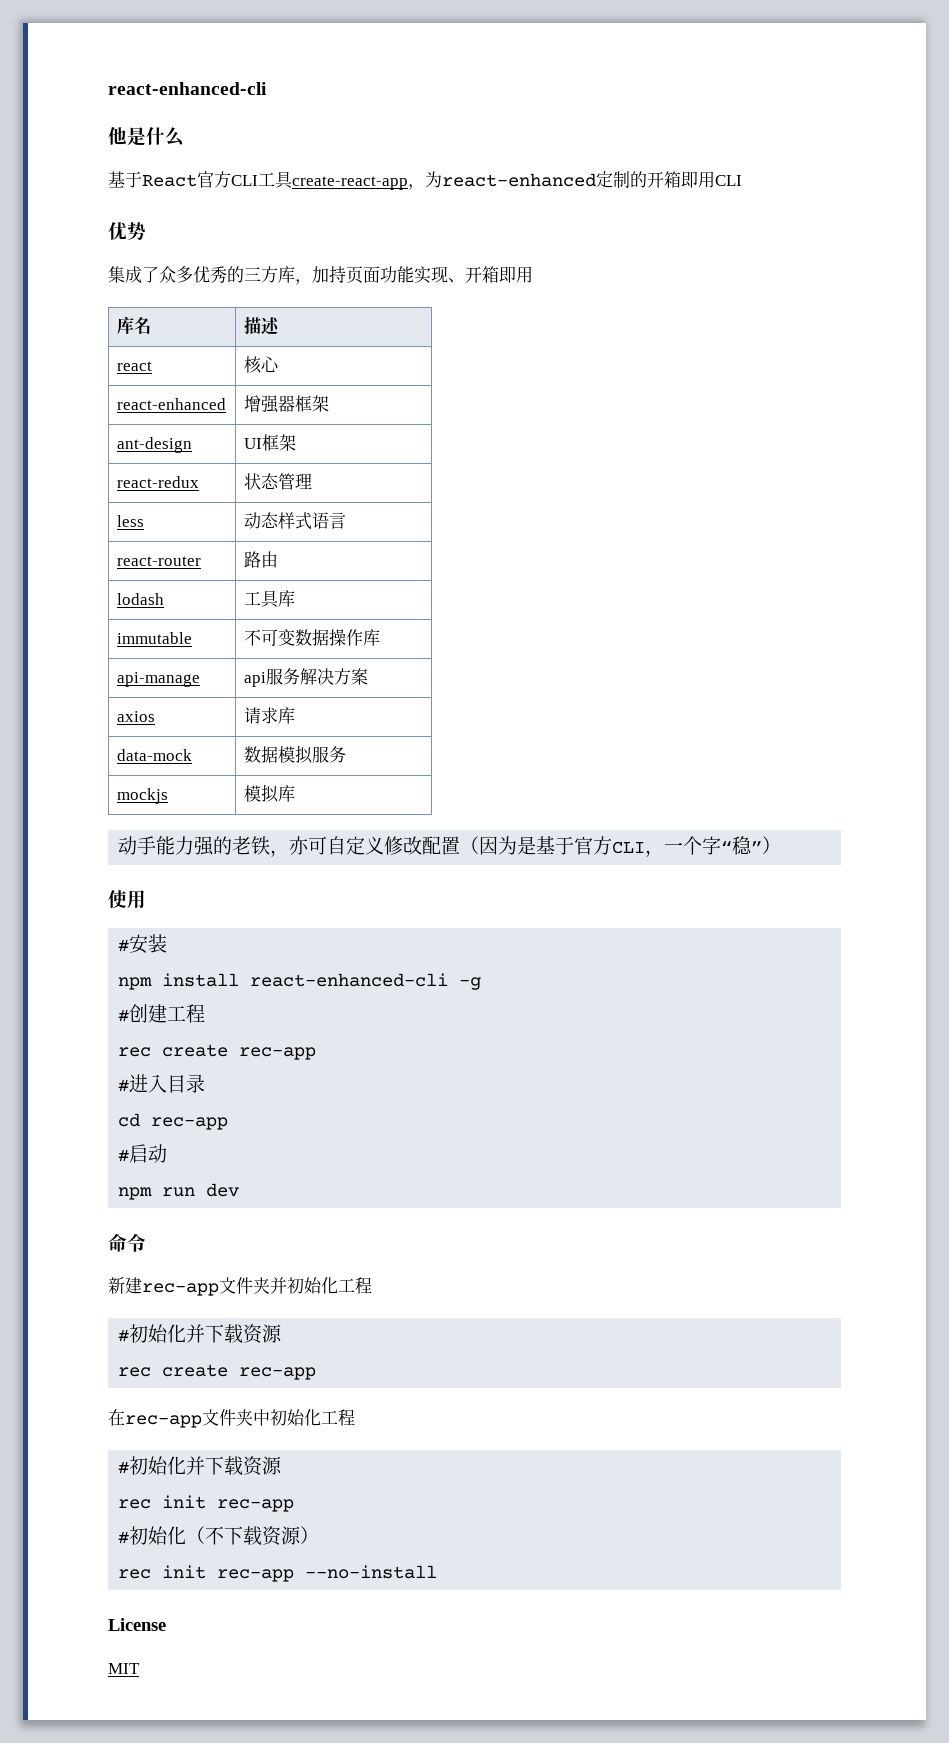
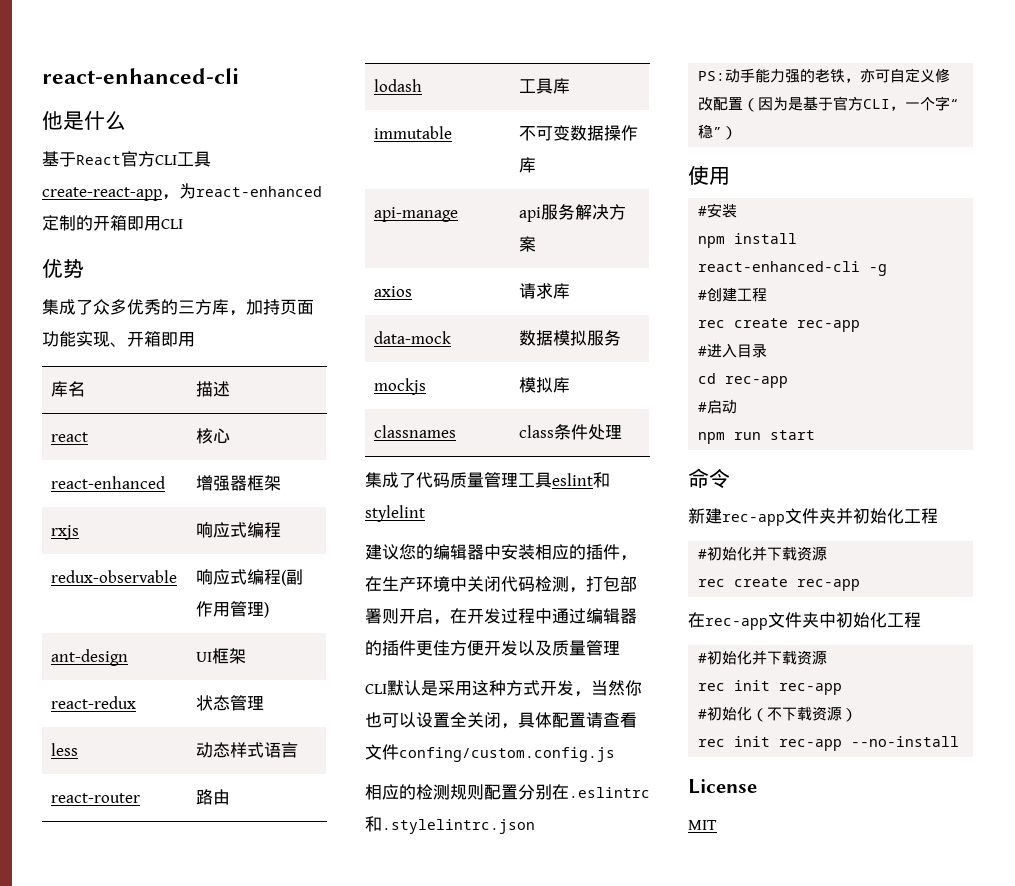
+ rxjs | 响应式编程
+ redux-observable | 响应式编程(副作用管理)
- 动手能力强的老铁，亦可自定义修改配置（因为是基于官方CLI，一个字“稳”）
+ classnames | class条件处理
+ 集成了代码质量管理工具eslint和stylelint
+ 建议您的编辑器中安装相应的插件，在生产环境中关闭代码检测，打包部署则开启，在开发过程中通过编辑器的插件更佳方便开发以及质量管理
+ CLI默认是采用这种方式开发，当然你也可以设置全关闭，具体配置请查看文件confing/custom.config.js
+ 相应的检测规则配置分别在.eslintrc和.stylelintrc.json
+ PS:动手能力强的老铁，亦可自定义修改配置（因为是基于官方CLI，一个字“稳”）
- npm run dev
+ npm run start

